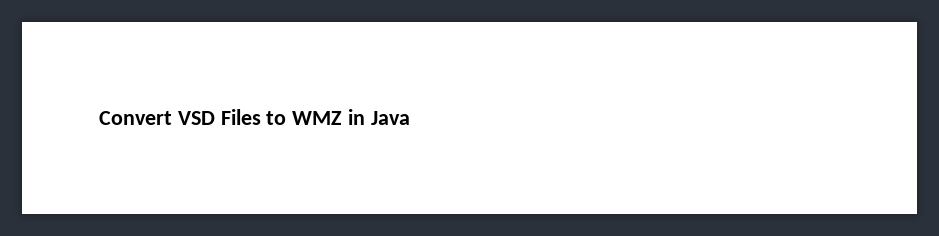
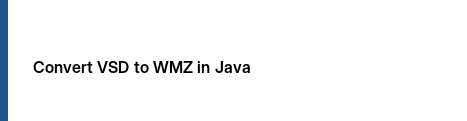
- Convert VSD Files to WMZ in Java
+ Convert VSD to WMZ in Java

